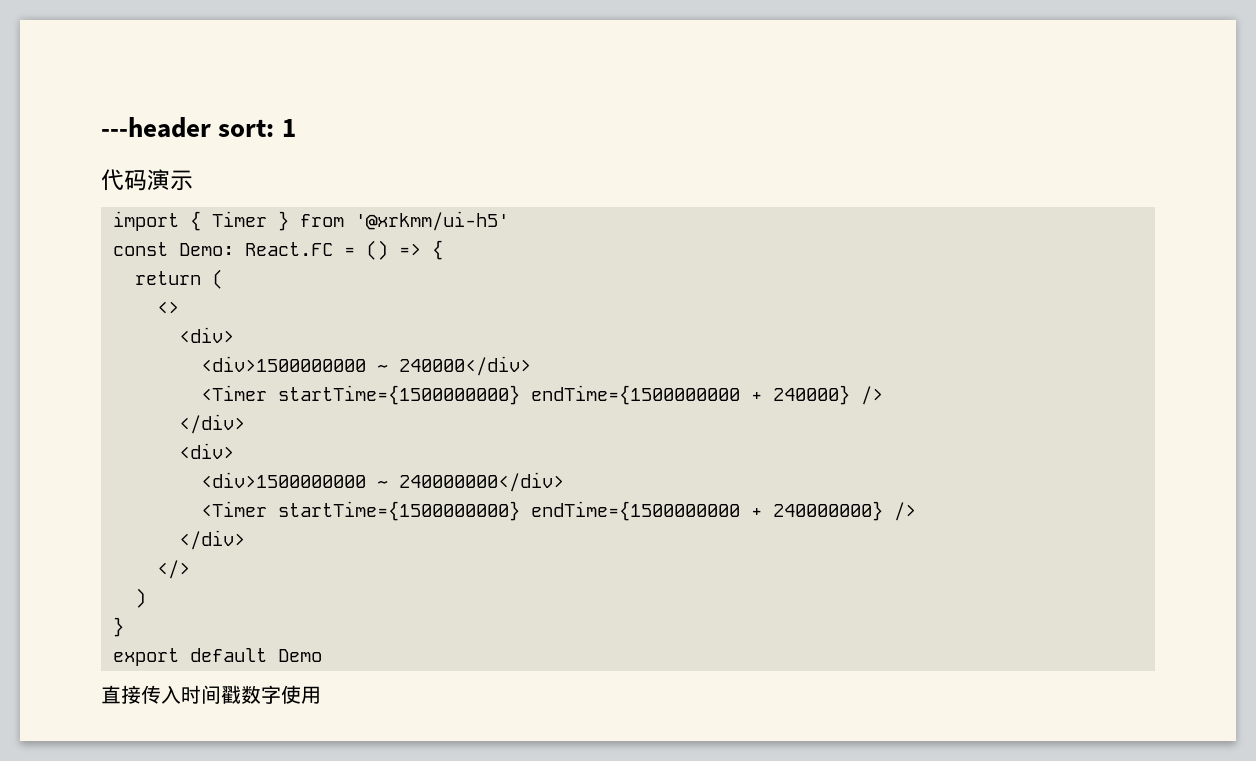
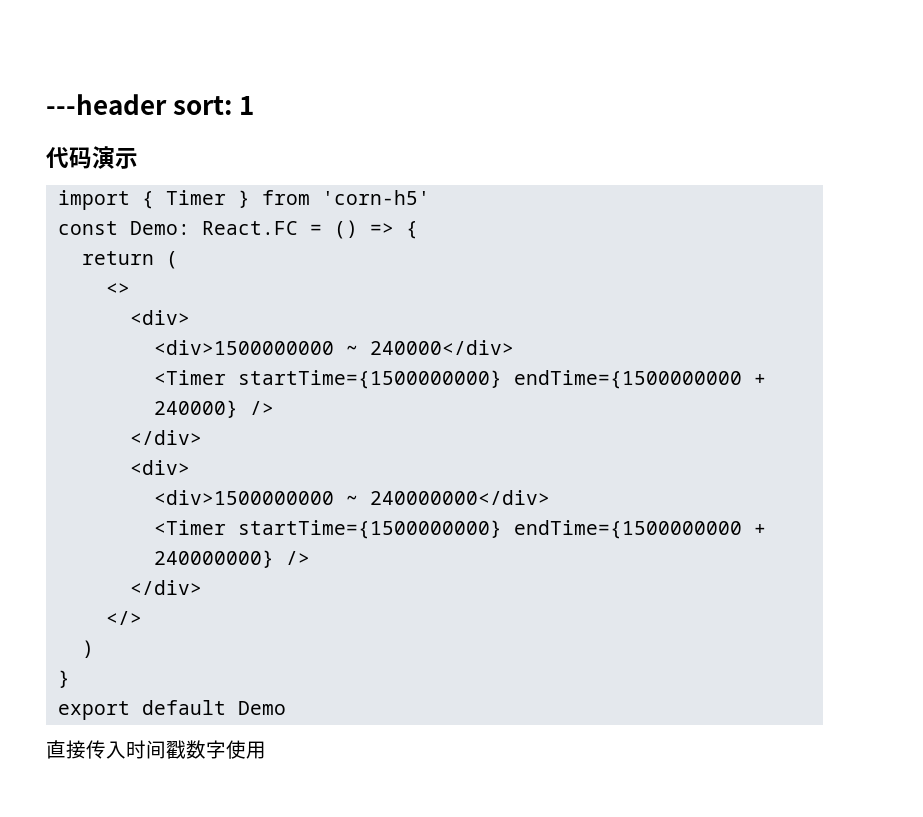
- import { Timer } from '@xrkmm/ui-h5'
+ import { Timer } from 'corn-h5'

